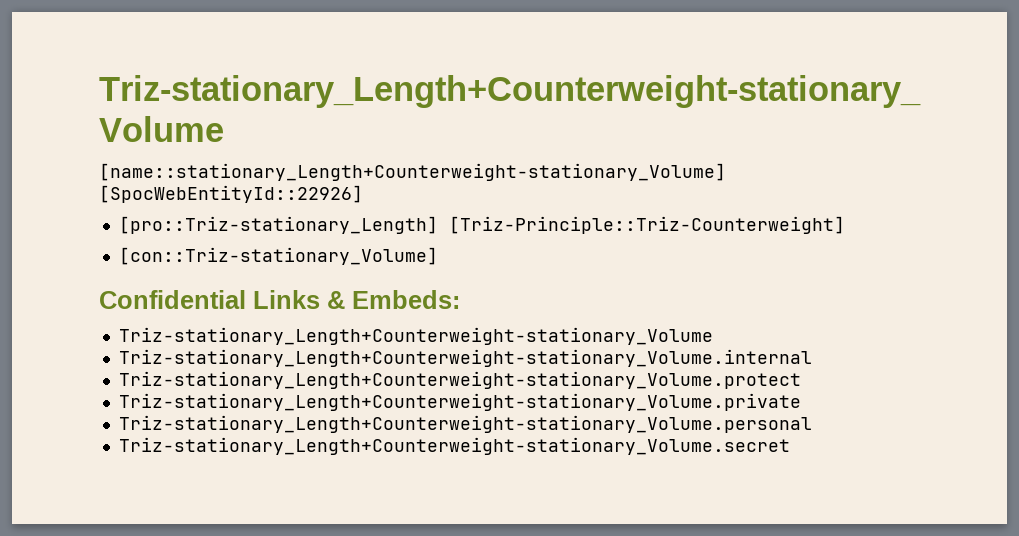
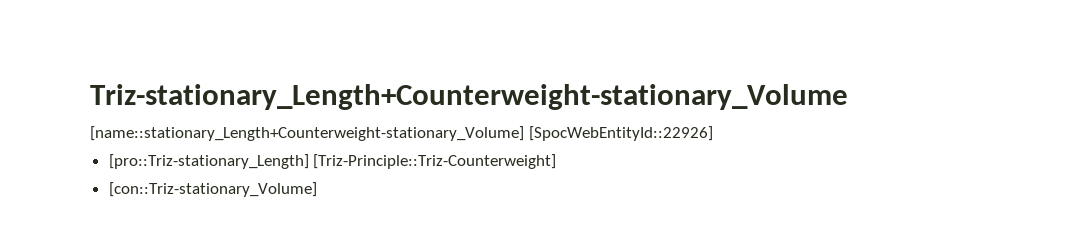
- Confidential Links & Embeds:
- Triz-stationary_Length+Counterweight-stationary_Volume
- Triz-stationary_Length+Counterweight-stationary_Volume.internal
- Triz-stationary_Length+Counterweight-stationary_Volume.protect
- Triz-stationary_Length+Counterweight-stationary_Volume.private
- Triz-stationary_Length+Counterweight-stationary_Volume.personal
- Triz-stationary_Length+Counterweight-stationary_Volume.secret

